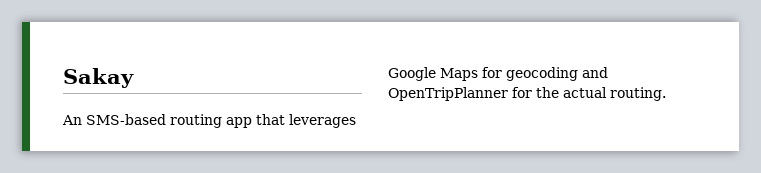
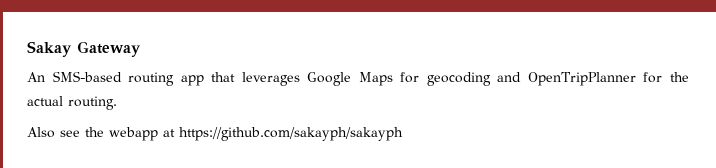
- Sakay
+ Sakay Gateway
+ Also see the webapp at https://github.com/sakayph/sakayph

